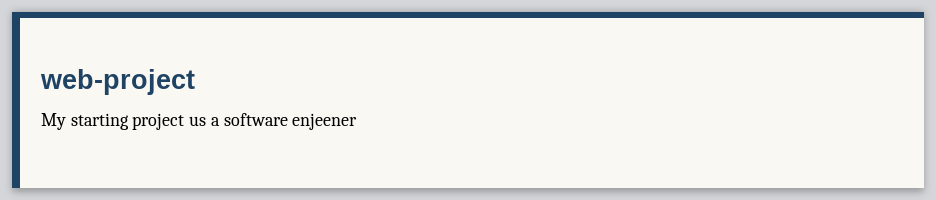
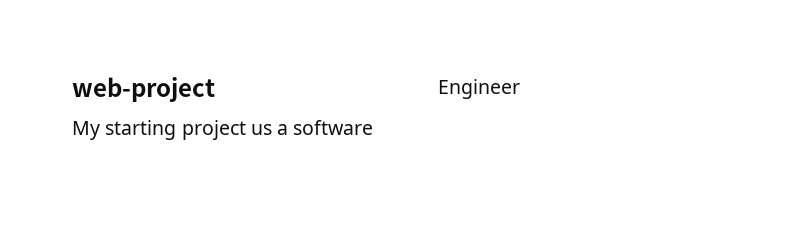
- My starting project us a software enjeener
+ My starting project us a software Engineer

